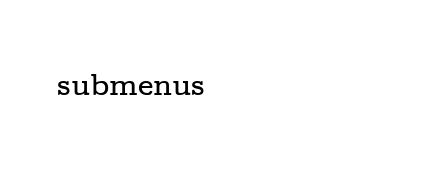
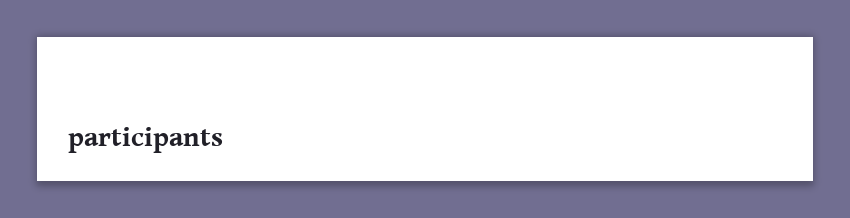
- submenus
+ participants

